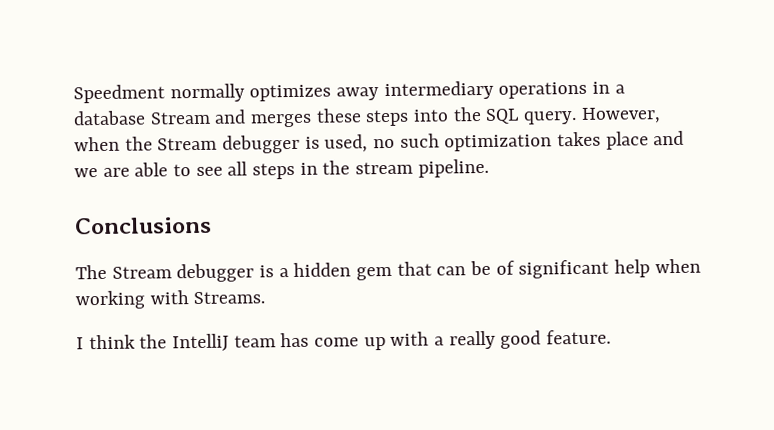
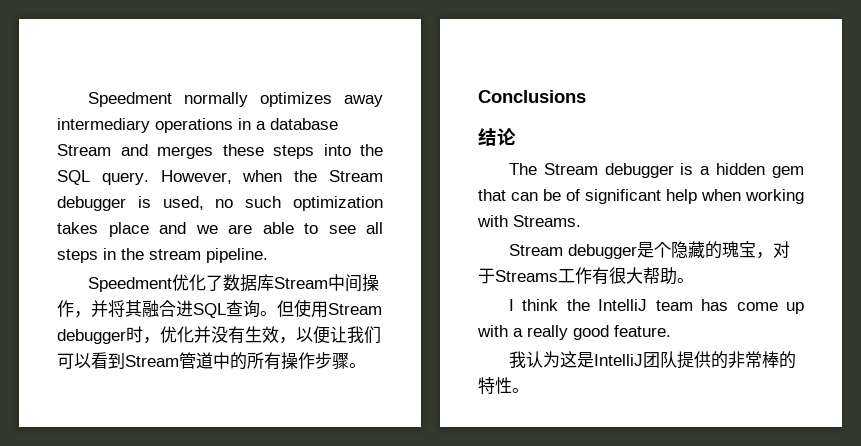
+ Speedment优化了数据库Stream中间操作，并将其融合进SQL查询。但使用Stream debugger时，优化并没有生效，以便让我们可以看到Stream管道中的所有操作步骤。
+ 结论
+ Stream debugger是个隐藏的瑰宝，对于Streams工作有很大帮助。
+ 我认为这是IntelliJ团队提供的非常棒的特性。

